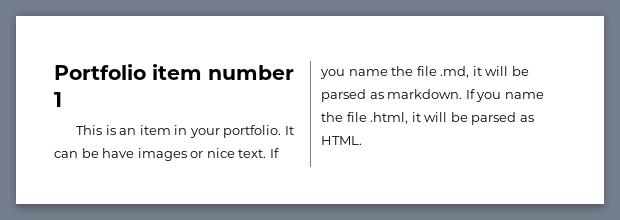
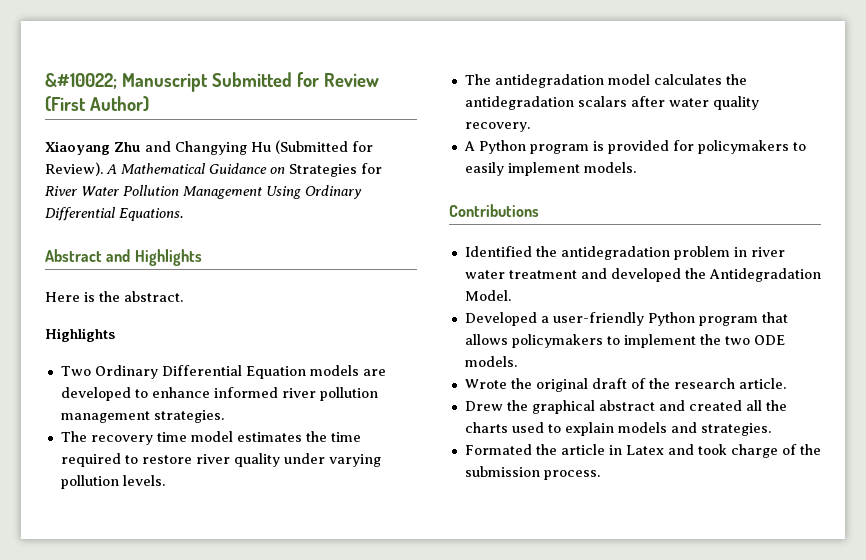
- Portfolio item number 1
- This is an item in your portfolio. It can be have images or nice text. If you name the file .md, it will be parsed as markdown. If you name the file .html, it will be parsed as HTML.
+ &#10022; Manuscript Submitted for Review (First Author)
+ Xiaoyang Zhu and Changying Hu (Submitted for Review). A Mathematical Guidance on Strategies for River Water Pollution Management Using Ordinary Differential Equations.
+ Abstract and Highlights
+ Here is the abstract.
+ Highlights
+ Two Ordinary Differential Equation models are developed to enhance informed river pollution management strategies.
+ The recovery time model estimates the time required to restore river quality under varying pollution levels.
+ The antidegradation model calculates the antidegradation scalars after water quality recovery.
+ A Python program is provided for policymakers to easily implement models.
+ Contributions
+ Identified the antidegradation problem in river water treatment and developed the Antidegradation Model.
+ Developed a user-friendly Python program that allows policymakers to implement the two ODE models.
+ Wrote the original draft of the research article.
+ Drew the graphical abstract and created all the charts used to explain models and strategies.
+ Formated the article in Latex and took charge of the submission process.

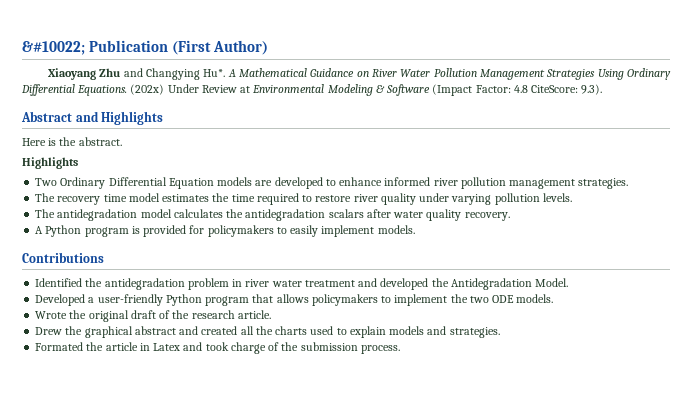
- &#10022; Manuscript Submitted for Review (First Author)
+ &#10022; Publication (First Author)
- Xiaoyang Zhu and Changying Hu (Submitted for Review). A Mathematical Guidance on Strategies for River Water Pollution Management Using Ordinary Differential Equations.
+ Xiaoyang Zhu and Changying Hu*. A Mathematical Guidance on River Water Pollution Management Strategies Using Ordinary Differential Equations. (202x) Under Review at Environmental Modeling & Software (Impact Factor: 4.8 CiteScore: 9.3).

